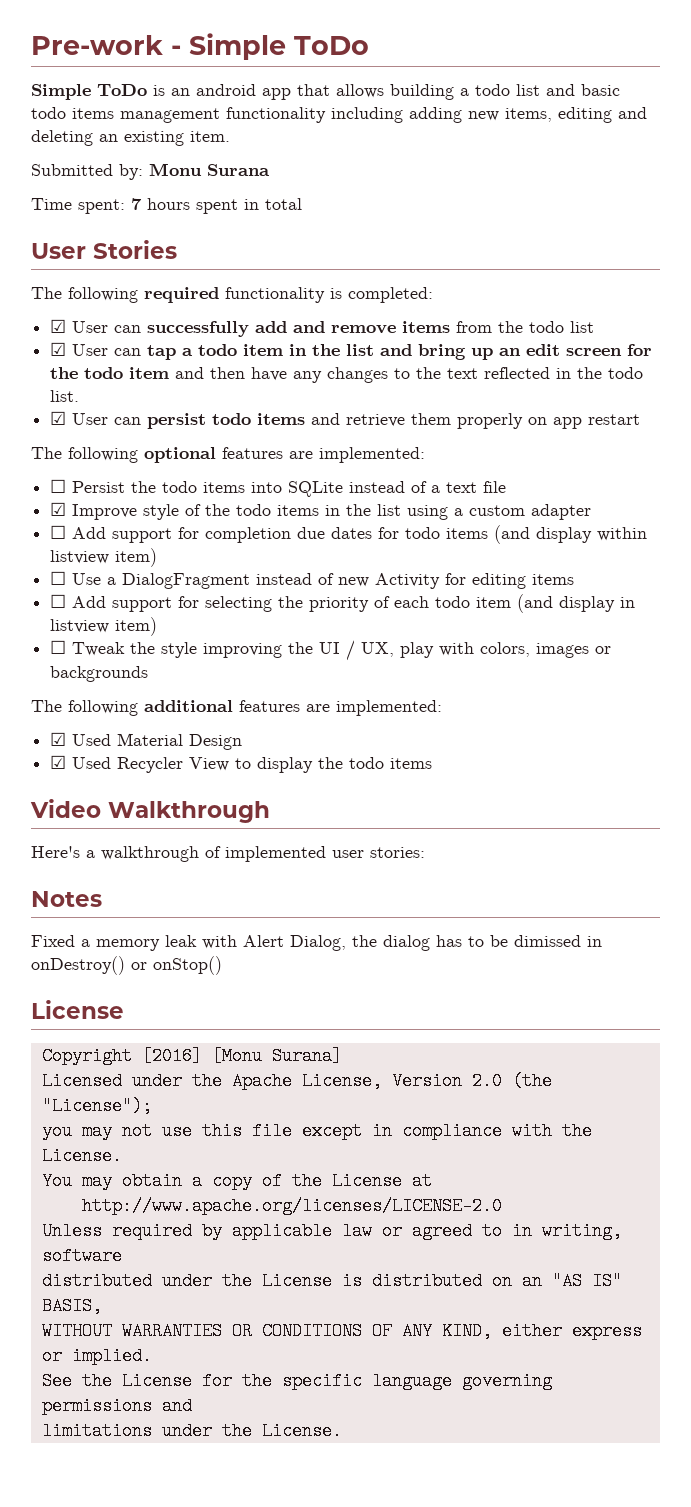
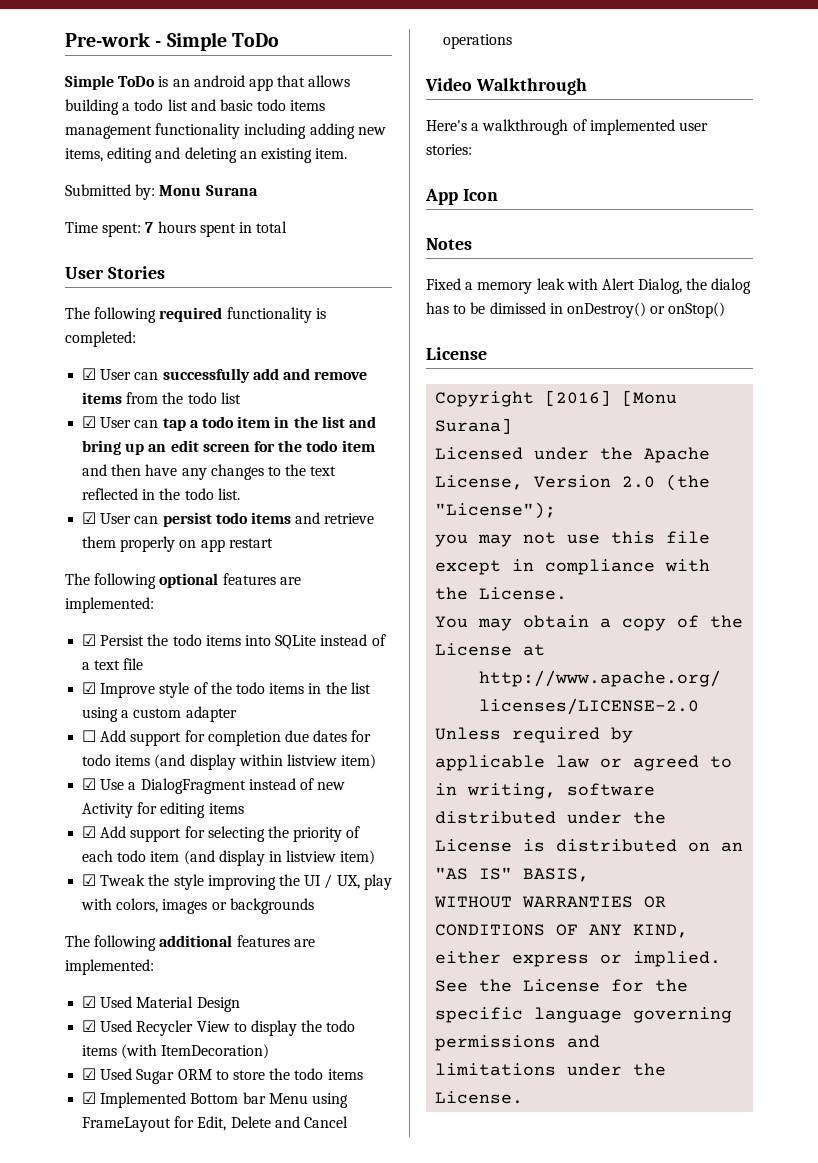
- ☐ Persist the todo items into SQLite instead of a text file
+ ☑ Persist the todo items into SQLite instead of a text file
- ☐ Use a DialogFragment instead of new Activity for editing items
+ ☑ Use a DialogFragment instead of new Activity for editing items
- ☐ Add support for selecting the priority of each todo item (and display in listview item)
+ ☑ Add support for selecting the priority of each todo item (and display in listview item)
- ☐ Tweak the style improving the UI / UX, play with colors, images or backgrounds
+ ☑ Tweak the style improving the UI / UX, play with colors, images or backgrounds
- ☑ Used Recycler View to display the todo items
+ ☑ Used Recycler View to display the todo items (with ItemDecoration)
+ ☑ Used Sugar ORM to store the todo items
+ ☑ Implemented Bottom bar Menu using FrameLayout for Edit, Delete and Cancel operations
+ App Icon

